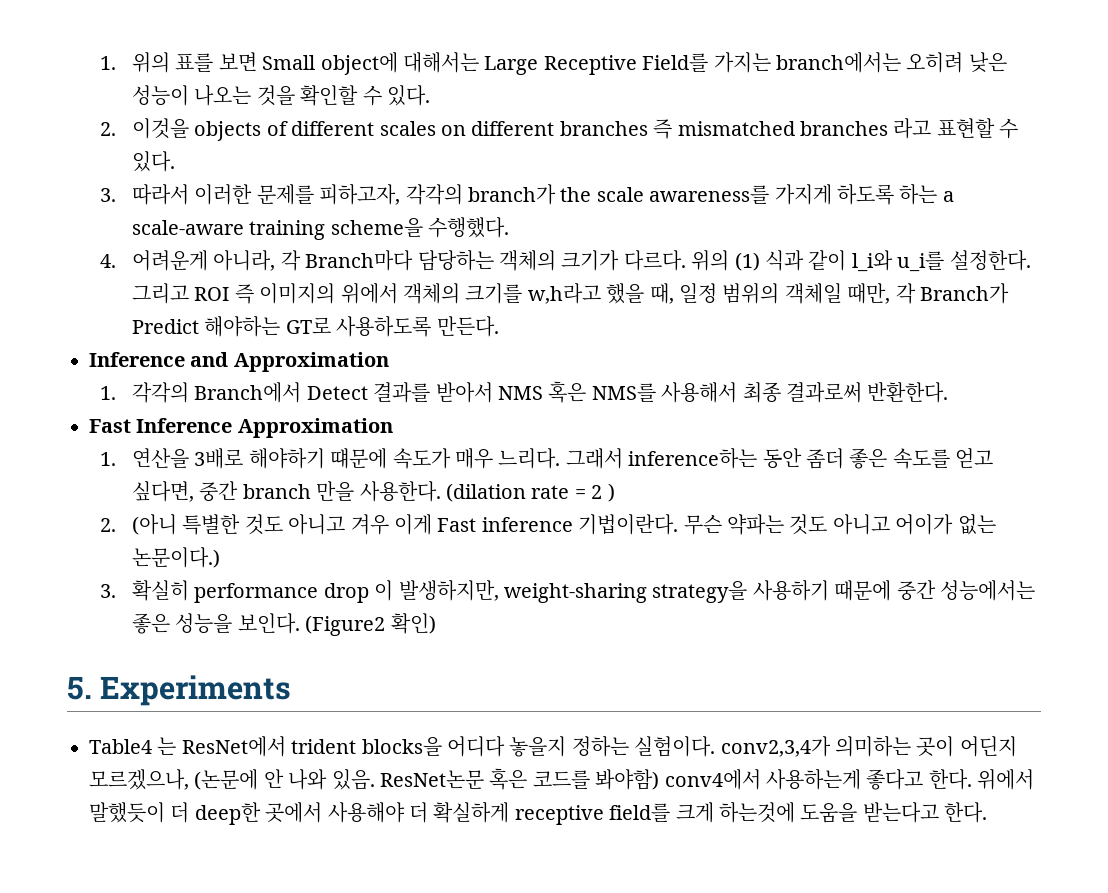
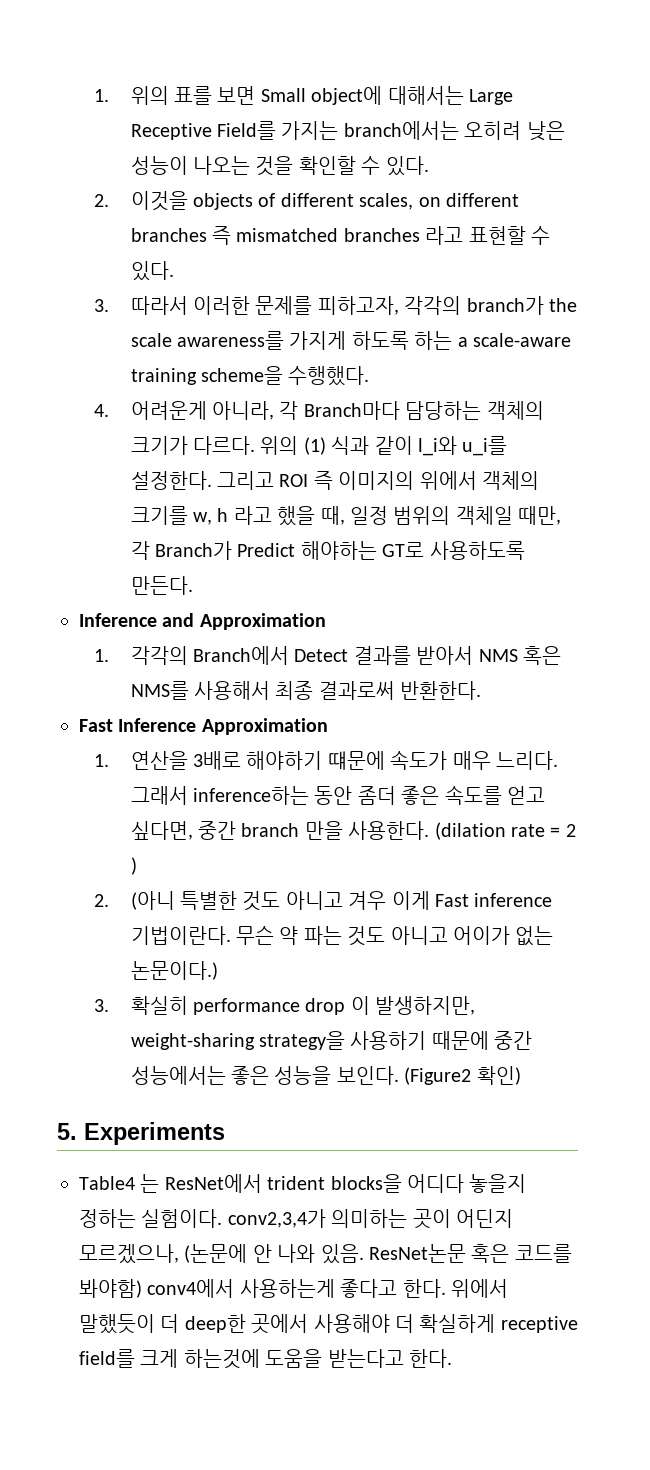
- 2. 이것을 objects of different scales on different branches 즉 mismatched branches 라고 표현할 수 있다.
+ 2. 이것을 objects of different scales, on different branches 즉 mismatched branches 라고 표현할 수 있다.
- 그리고 ROI 즉 이미지의 위에서 객체의 크기를 w,h라고 했을 때, 일정 범위의 객체일 때만, 각 Branch가 Predict 해야하는 GT로 사용하도록 만든다.
+ 그리고 ROI 즉 이미지의 위에서 객체의 크기를 w, h 라고 했을 때, 일정 범위의 객체일 때만, 각 Branch가 Predict 해야하는 GT로 사용하도록 만든다.
- 무슨 약파는 것도 아니고 어이가 없는 논문이다.)
+ 무슨 약 파는 것도 아니고 어이가 없는 논문이다.)

